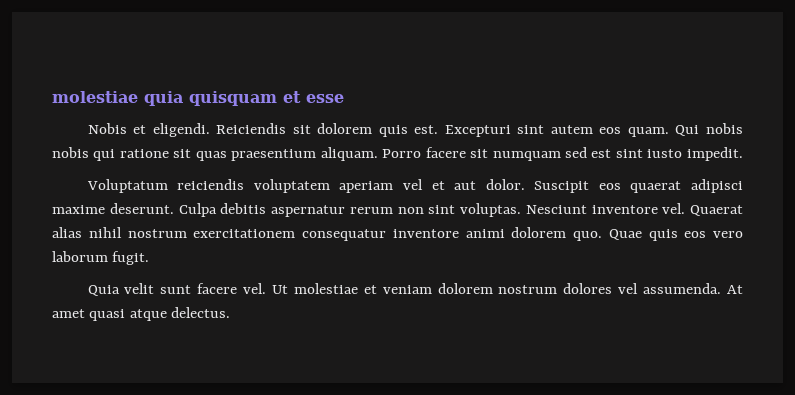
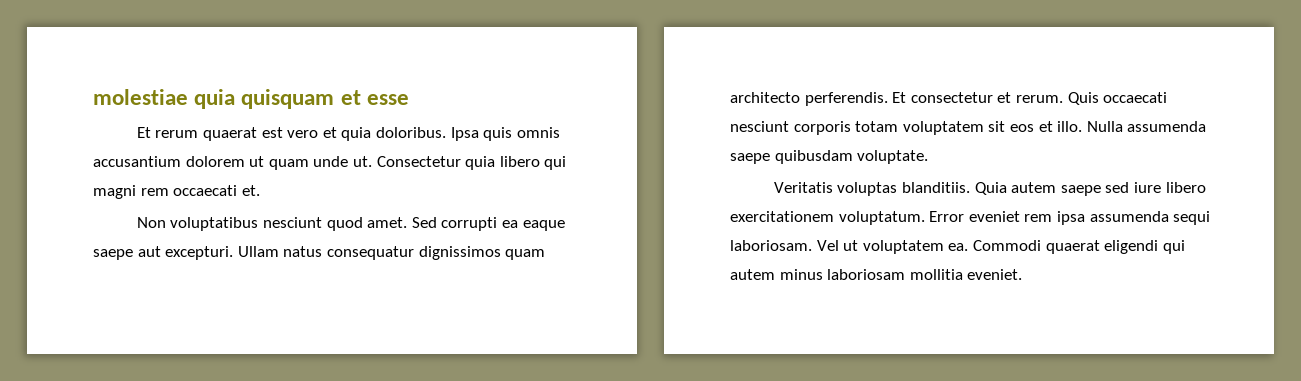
- Nobis et eligendi. Reiciendis sit dolorem quis est. Excepturi sint autem eos quam. Qui nobis nobis qui ratione sit quas praesentium aliquam. Porro facere sit numquam sed est sint iusto impedit.
- Voluptatum reiciendis voluptatem aperiam vel et aut dolor. Suscipit eos quaerat adipisci maxime deserunt. Culpa debitis aspernatur rerum non sint voluptas. Nesciunt inventore vel. Quaerat alias nihil nostrum exercitationem consequatur inventore animi dolorem quo. Quae quis eos vero laborum fugit.
- Quia velit sunt facere vel. Ut molestiae et veniam dolorem nostrum dolores vel assumenda. At amet quasi atque delectus.
+ Et rerum quaerat est vero et quia doloribus. Ipsa quis omnis accusantium dolorem ut quam unde ut. Consectetur quia libero qui magni rem occaecati et.
+ Non voluptatibus nesciunt quod amet. Sed corrupti ea eaque saepe aut excepturi. Ullam natus consequatur dignissimos quam architecto perferendis. Et consectetur et rerum. Quis occaecati nesciunt corporis totam voluptatem sit eos et illo. Nulla assumenda saepe quibusdam voluptate.
+ Veritatis voluptas blanditiis. Quia autem saepe sed iure libero exercitationem voluptatum. Error eveniet rem ipsa assumenda sequi laboriosam. Vel ut voluptatem ea. Commodi quaerat eligendi qui autem minus laboriosam mollitia eveniet.

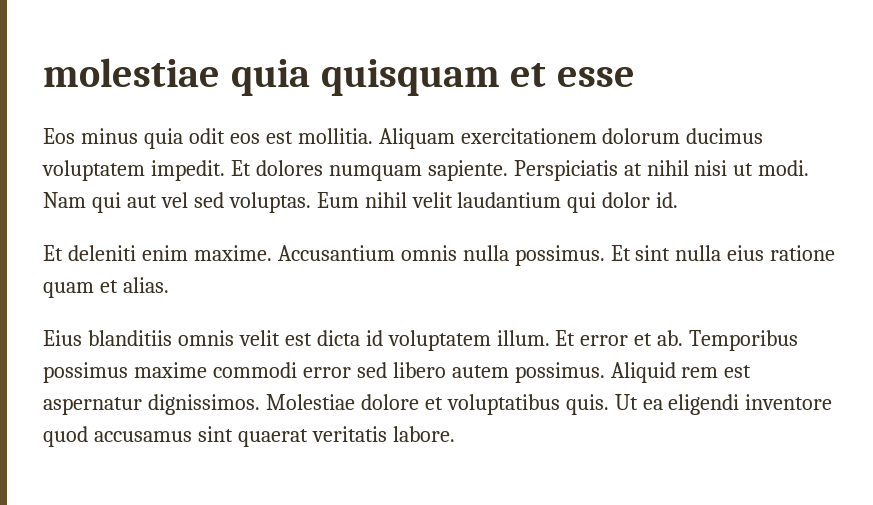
- Et rerum quaerat est vero et quia doloribus. Ipsa quis omnis accusantium dolorem ut quam unde ut. Consectetur quia libero qui magni rem occaecati et.
- Non voluptatibus nesciunt quod amet. Sed corrupti ea eaque saepe aut excepturi. Ullam natus consequatur dignissimos quam architecto perferendis. Et consectetur et rerum. Quis occaecati nesciunt corporis totam voluptatem sit eos et illo. Nulla assumenda saepe quibusdam voluptate.
- Veritatis voluptas blanditiis. Quia autem saepe sed iure libero exercitationem voluptatum. Error eveniet rem ipsa assumenda sequi laboriosam. Vel ut voluptatem ea. Commodi quaerat eligendi qui autem minus laboriosam mollitia eveniet.
+ Eos minus quia odit eos est mollitia. Aliquam exercitationem dolorum ducimus voluptatem impedit. Et dolores numquam sapiente. Perspiciatis at nihil nisi ut modi. Nam qui aut vel sed voluptas. Eum nihil velit laudantium qui dolor id.
+ Et deleniti enim maxime. Accusantium omnis nulla possimus. Et sint nulla eius ratione quam et alias.
+ Eius blanditiis omnis velit est dicta id voluptatem illum. Et error et ab. Temporibus possimus maxime commodi error sed libero autem possimus. Aliquid rem est aspernatur dignissimos. Molestiae dolore et voluptatibus quis. Ut ea eligendi inventore quod accusamus sint quaerat veritatis labore.

